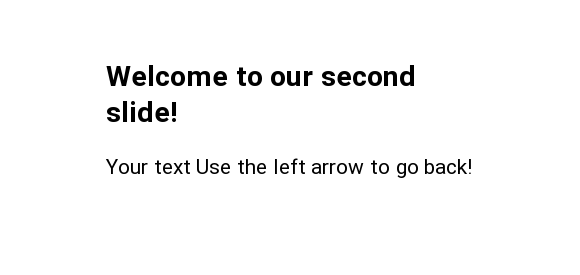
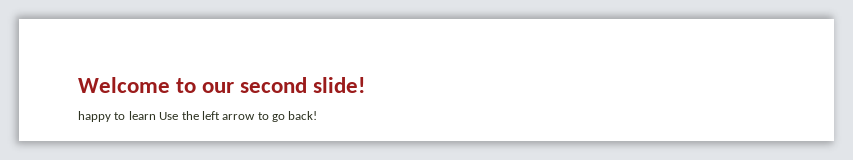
- Your text Use the left arrow to go back!
+ happy to learn Use the left arrow to go back!

